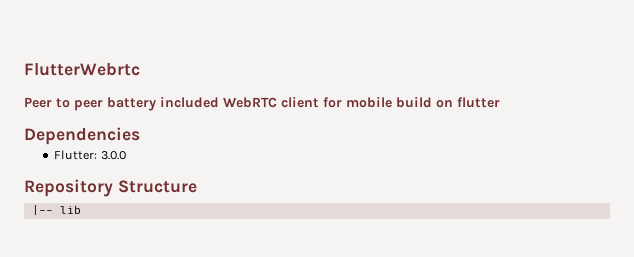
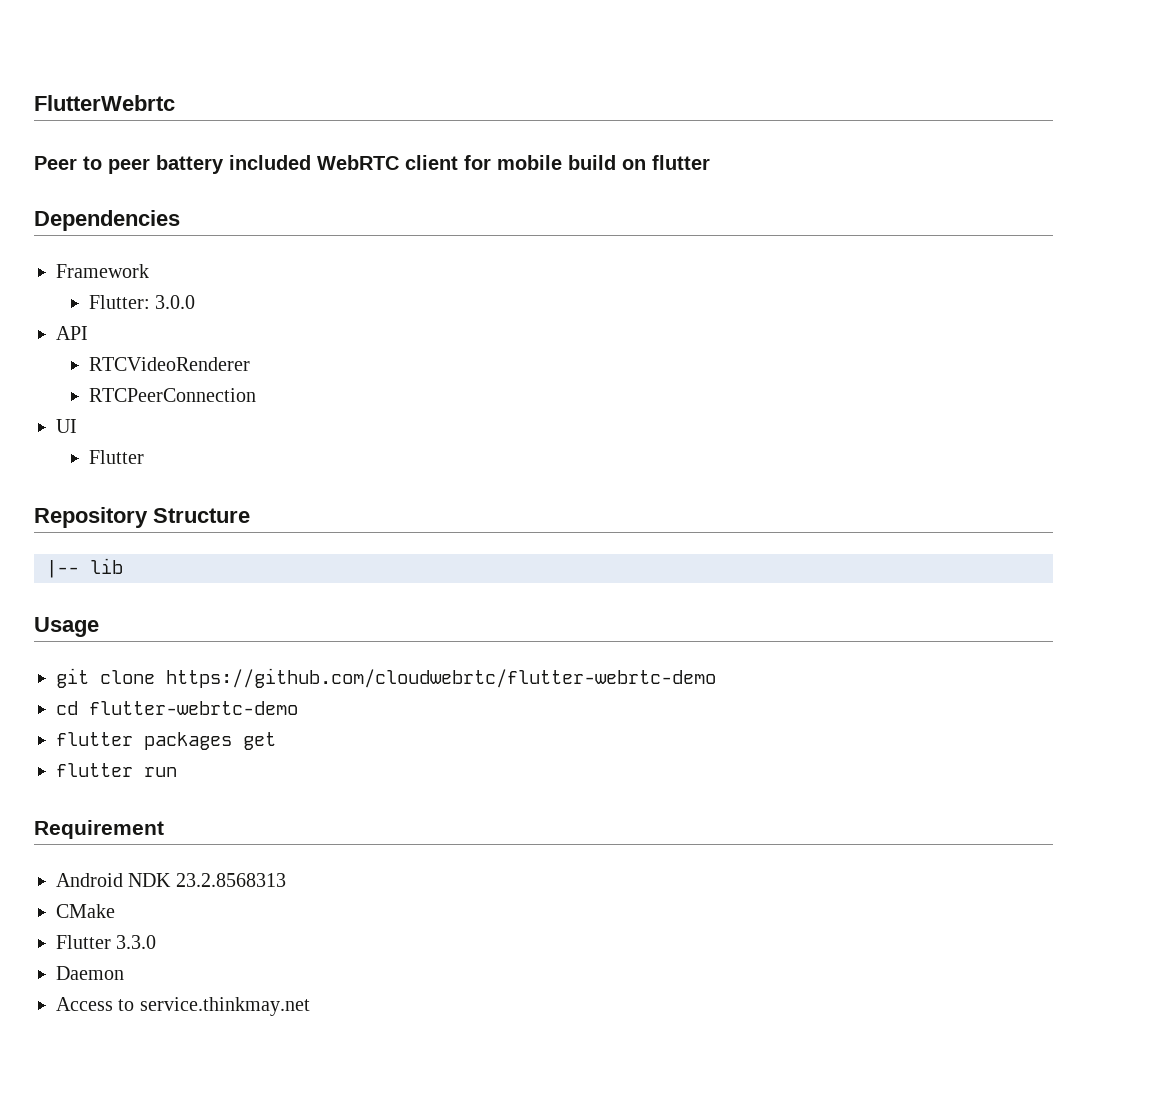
+ Framework
+ API
+ RTCVideoRenderer
+ RTCPeerConnection
+ UI
+ Flutter
+ Usage
+ git clone https://github.com/cloudwebrtc/flutter-webrtc-demo
+ cd flutter-webrtc-demo
+ flutter packages get
+ flutter run
+ Requirement
+ Android NDK 23.2.8568313
+ CMake
+ Flutter 3.3.0
+ Daemon
+ Access to service.thinkmay.net

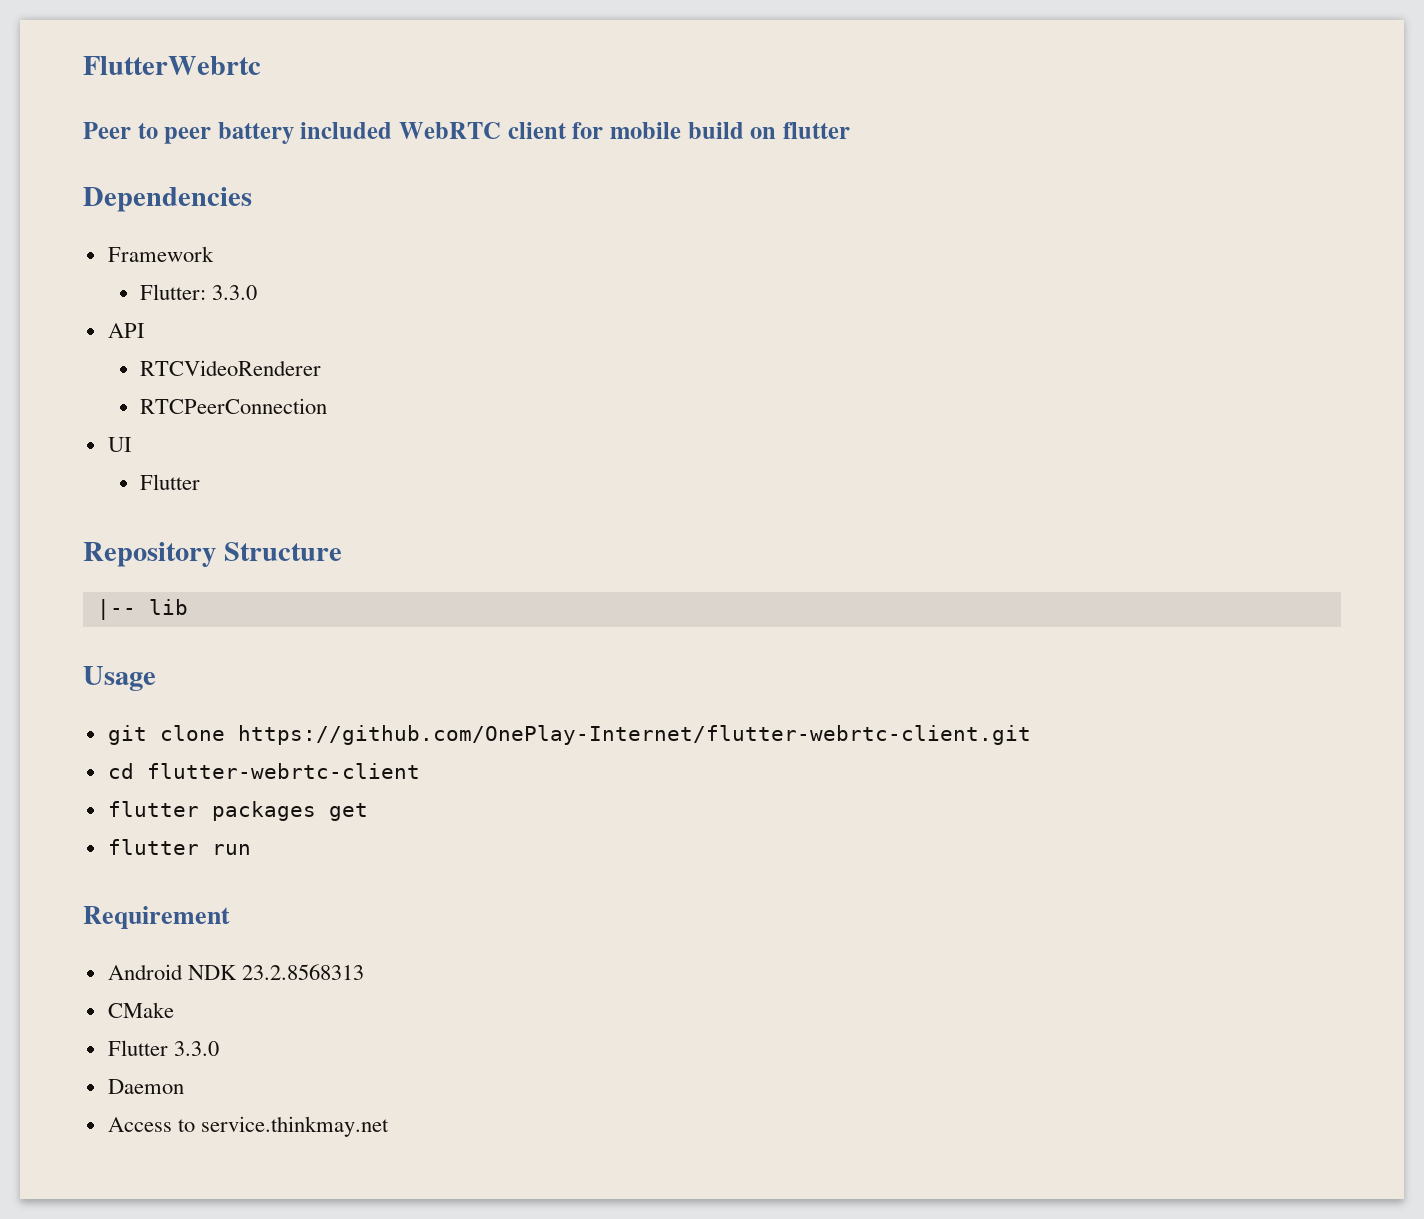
- Flutter: 3.0.0
+ Flutter: 3.3.0
- git clone https://github.com/cloudwebrtc/flutter-webrtc-demo
+ git clone https://github.com/OnePlay-Internet/flutter-webrtc-client.git
- cd flutter-webrtc-demo
+ cd flutter-webrtc-client

